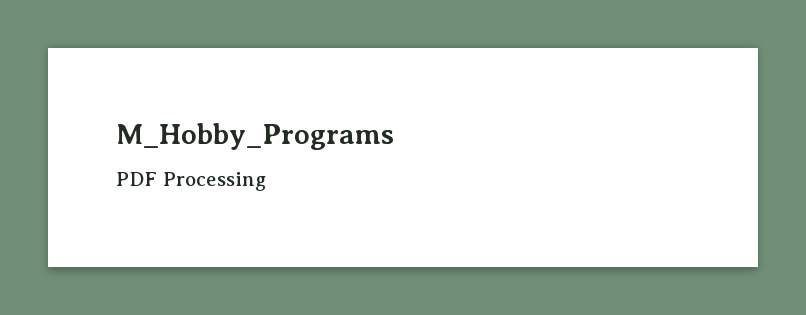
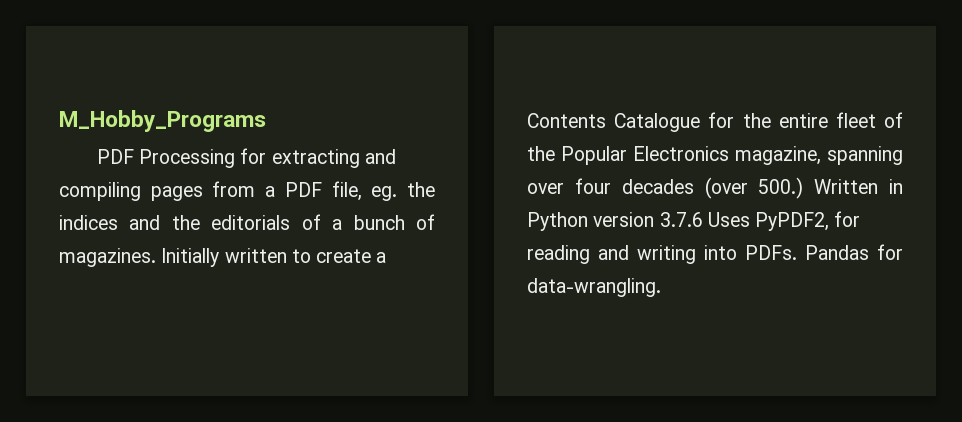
- PDF Processing
+ PDF Processing for extracting and compiling pages from a PDF file, eg. the indices and the editorials of a bunch of magazines. Initially written to create a Contents Catalogue for the entire fleet of the Popular Electronics magazine, spanning over four decades (over 500.) Written in Python version 3.7.6 Uses PyPDF2, for reading and writing into PDFs. Pandas for data-wrangling.

